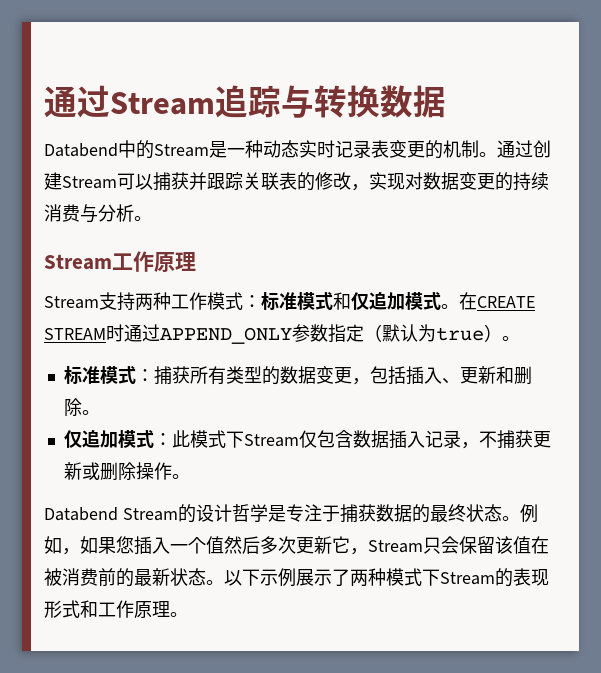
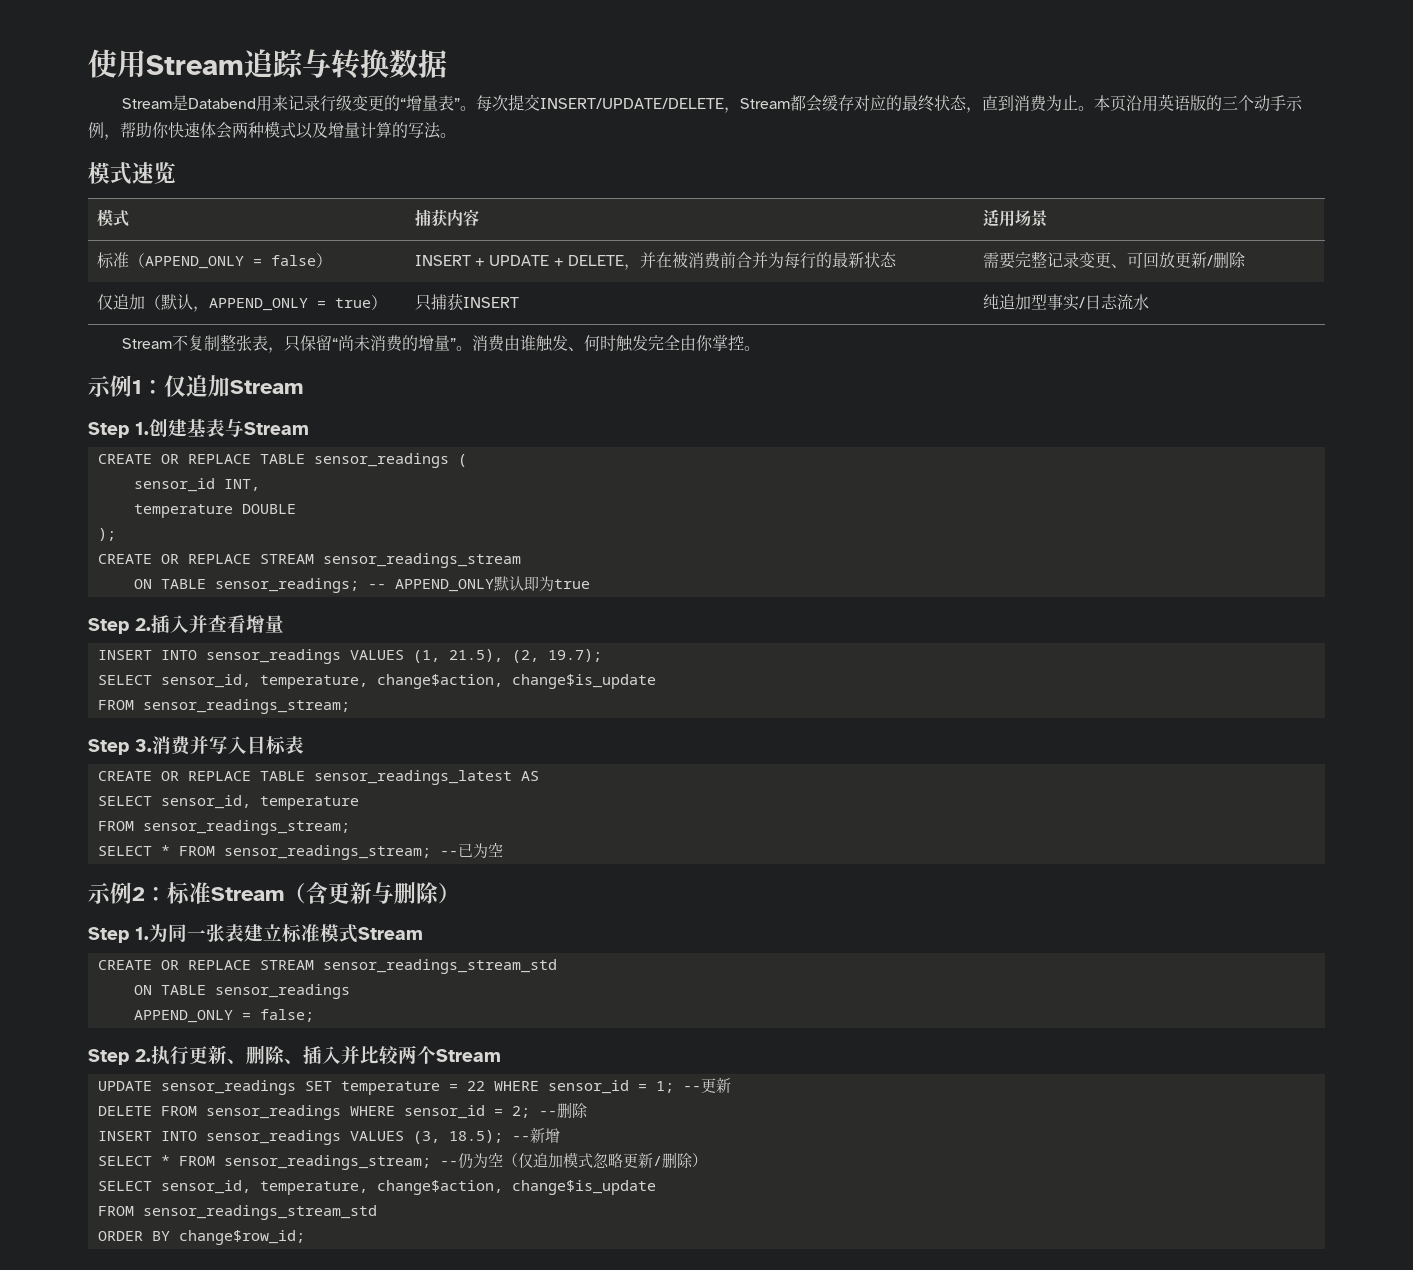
- 通过Stream追踪与转换数据
+ 使用Stream追踪与转换数据
- Databend中的Stream是一种动态实时记录表变更的机制。通过创建Stream可以捕获并跟踪关联表的修改，实现对数据变更的持续消费与分析。
- Stream工作原理
- Stream支持两种工作模式：标准模式和仅追加模式。在CREATE STREAM时通过APPEND_ONLY参数指定（默认为true）。
- 标准模式：捕获所有类型的数据变更，包括插入、更新和删除。
- 仅追加模式：此模式下Stream仅包含数据插入记录，不捕获更新或删除操作。
- Databend Stream的设计哲学是专注于捕获数据的最终状态。例如，如果您插入一个值然后多次更新它，Stream只会保留该值在被消费前的最新状态。以下示例展示了两种模式下Stream的表现形式和工作原理。
+ Stream是Databend用来记录行级变更的“增量表”。每次提交INSERT/UPDATE/DELETE，Stream都会缓存对应的最终状态，直到消费为止。本页沿用英语版的三个动手示例，帮助你快速体会两种模式以及增量计算的写法。
+ 模式速览
+ 模式 | 捕获内容 | 适用场景
+ 标准（APPEND_ONLY = false） | INSERT + UPDATE + DELETE，并在被消费前合并为每行的最新状态 | 需要完整记录变更、可回放更新/删除
+ 仅追加（默认，APPEND_ONLY = true） | 只捕获INSERT | 纯追加型事实/日志流水
+ Stream不复制整张表，只保留“尚未消费的增量”。消费由谁触发、何时触发完全由你掌控。
+ 示例1：仅追加Stream
+ Step 1.创建基表与Stream
+ CREATE OR REPLACE TABLE sensor_readings (
+ sensor_id INT,
+ temperature DOUBLE
+ );
+ CREATE OR REPLACE STREAM sensor_readings_stream
+ ON TABLE sensor_readings; -- APPEND_ONLY默认即为true
+ Step 2.插入并查看增量
+ INSERT INTO sensor_readings VALUES (1, 21.5), (2, 19.7);
+ SELECT sensor_id, temperature, change$action, change$is_update
+ FROM sensor_readings_stream;
+ Step 3.消费并写入目标表
+ CREATE OR REPLACE TABLE sensor_readings_latest AS
+ SELECT sensor_id, temperature
+ FROM sensor_readings_stream;
+ SELECT * FROM sensor_readings_stream; --已为空
+ 示例2：标准Stream（含更新与删除）
+ Step 1.为同一张表建立标准模式Stream
+ CREATE OR REPLACE STREAM sensor_readings_stream_std
+ ON TABLE sensor_readings
+ APPEND_ONLY = false;
+ Step 2.执行更新、删除、插入并比较两个Stream
+ UPDATE sensor_readings SET temperature = 22 WHERE sensor_id = 1; --更新
+ DELETE FROM sensor_readings WHERE sensor_id = 2; --删除
+ INSERT INTO sensor_readings VALUES (3, 18.5); --新增
+ SELECT * FROM sensor_readings_stream; --仍为空（仅追加模式忽略更新/删除）
+ SELECT sensor_id, temperature, change$action, change$is_update
+ FROM sensor_readings_stream_std
+ ORDER BY change$row_id;

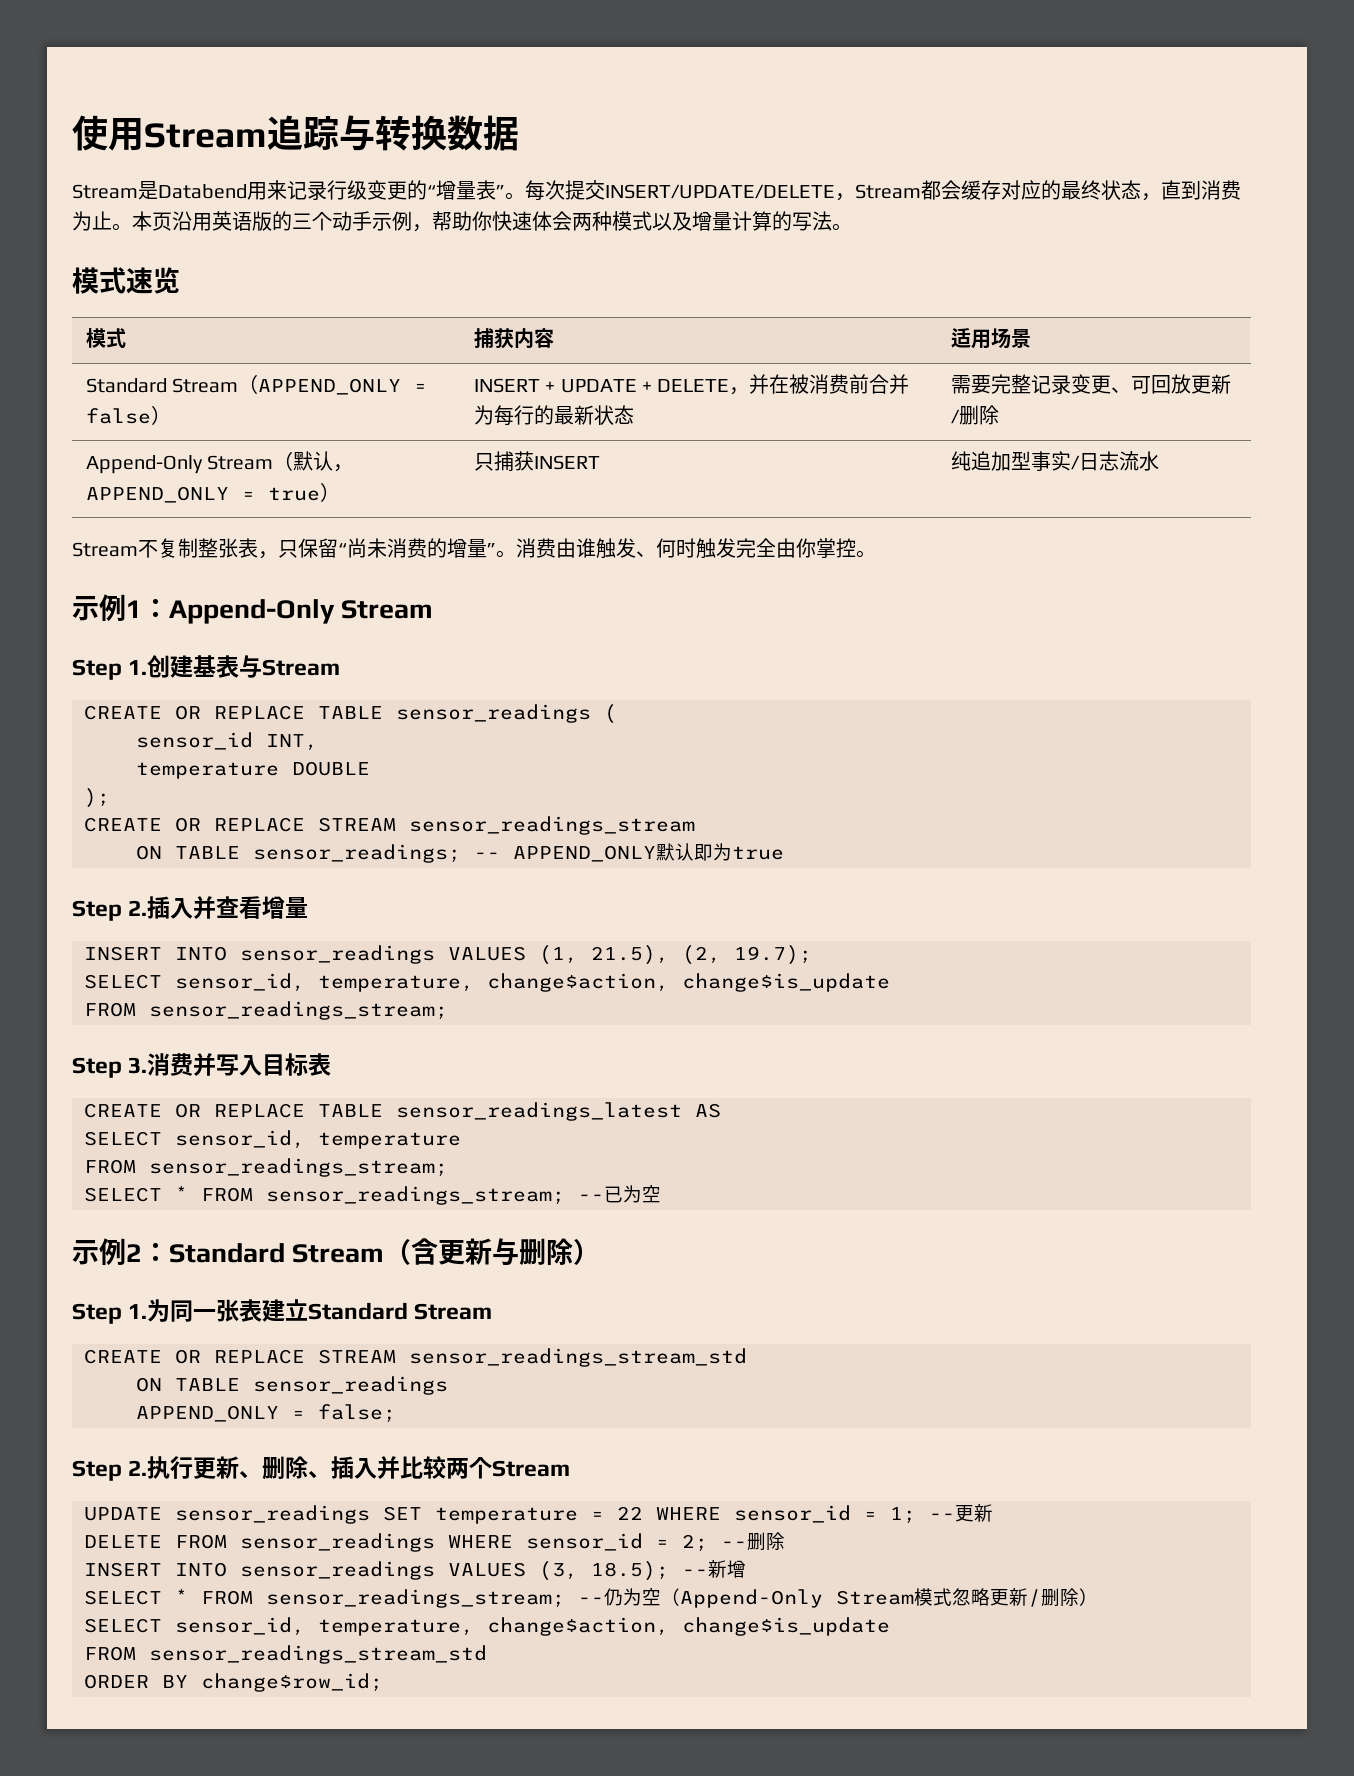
- 标准（APPEND_ONLY = false） | INSERT + UPDATE + DELETE，并在被消费前合并为每行的最新状态 | 需要完整记录变更、可回放更新/删除
+ Standard Stream（APPEND_ONLY = false） | INSERT + UPDATE + DELETE，并在被消费前合并为每行的最新状态 | 需要完整记录变更、可回放更新/删除
- 仅追加（默认，APPEND_ONLY = true） | 只捕获INSERT | 纯追加型事实/日志流水
+ Append-Only Stream（默认，APPEND_ONLY = true） | 只捕获INSERT | 纯追加型事实/日志流水
- 示例1：仅追加Stream
+ 示例1：Append-Only Stream
- 示例2：标准Stream（含更新与删除）
+ 示例2：Standard Stream（含更新与删除）
- Step 1.为同一张表建立标准模式Stream
+ Step 1.为同一张表建立Standard Stream
- SELECT * FROM sensor_readings_stream; --仍为空（仅追加模式忽略更新/删除）
+ SELECT * FROM sensor_readings_stream; --仍为空（Append-Only Stream模式忽略更新/删除）

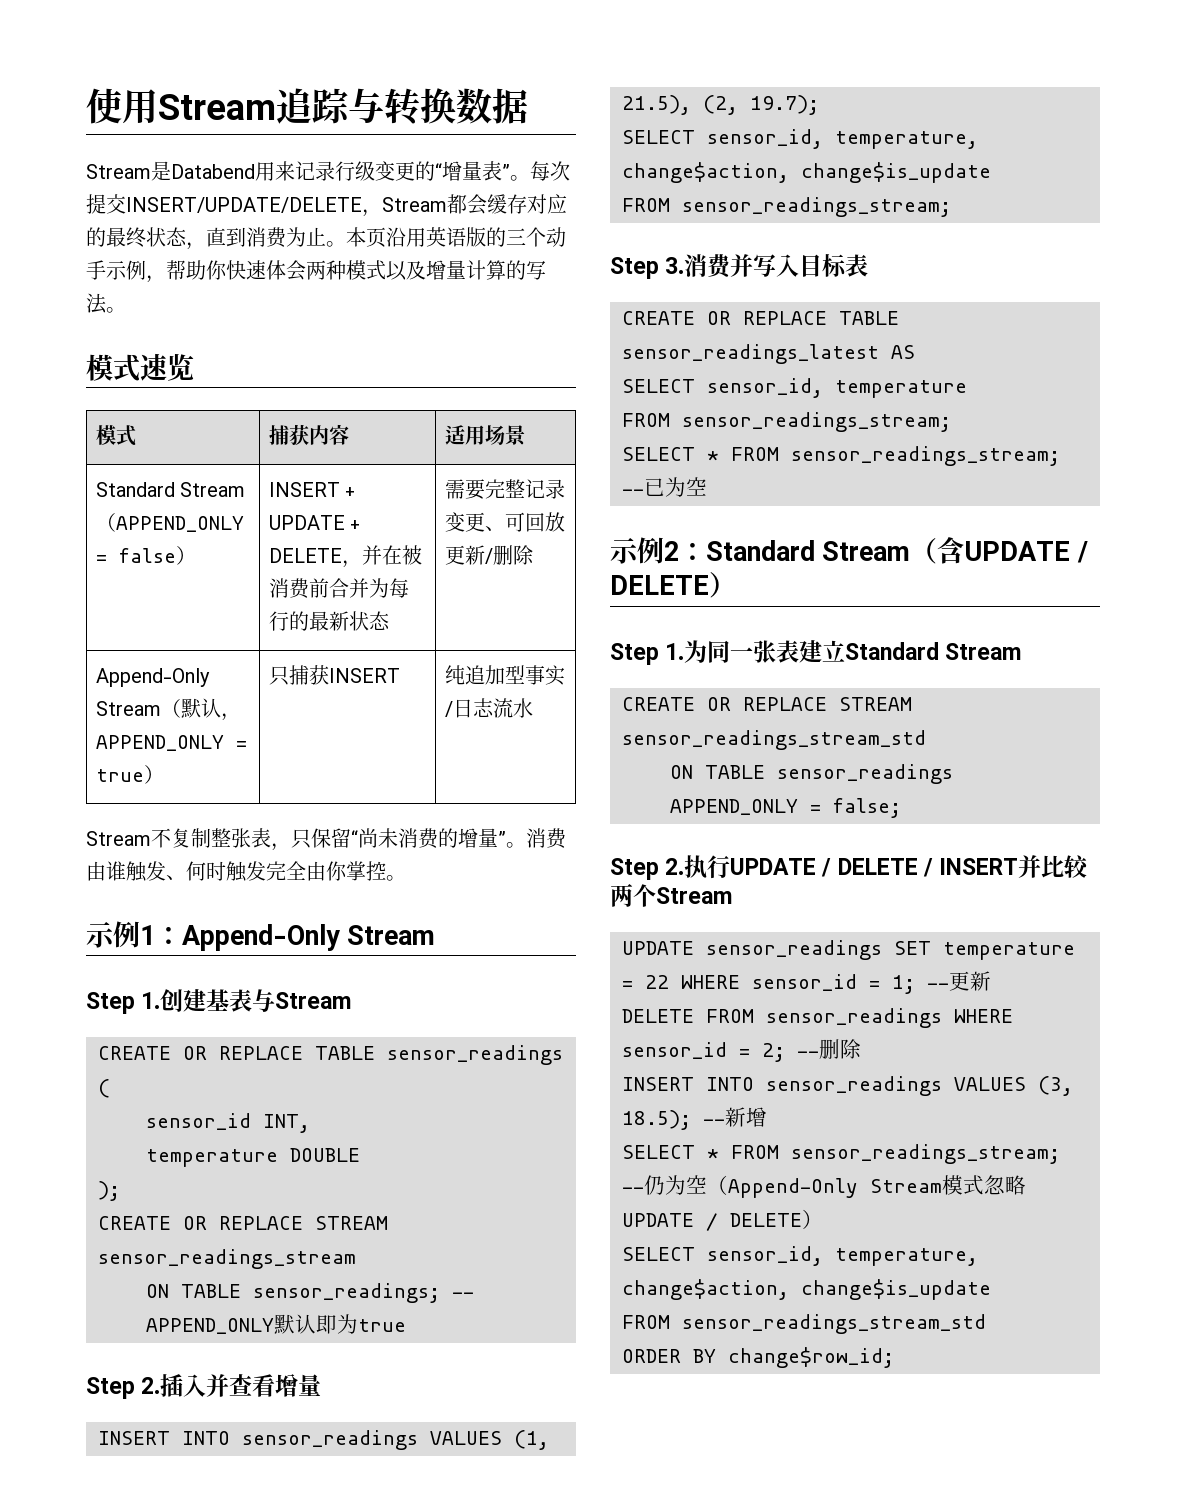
- 示例2：Standard Stream（含更新与删除）
+ 示例2：Standard Stream（含UPDATE / DELETE）
- Step 2.执行更新、删除、插入并比较两个Stream
+ Step 2.执行UPDATE / DELETE / INSERT并比较两个Stream
- SELECT * FROM sensor_readings_stream; --仍为空（Append-Only Stream模式忽略更新/删除）
+ SELECT * FROM sensor_readings_stream; --仍为空（Append-Only Stream模式忽略UPDATE / DELETE）

